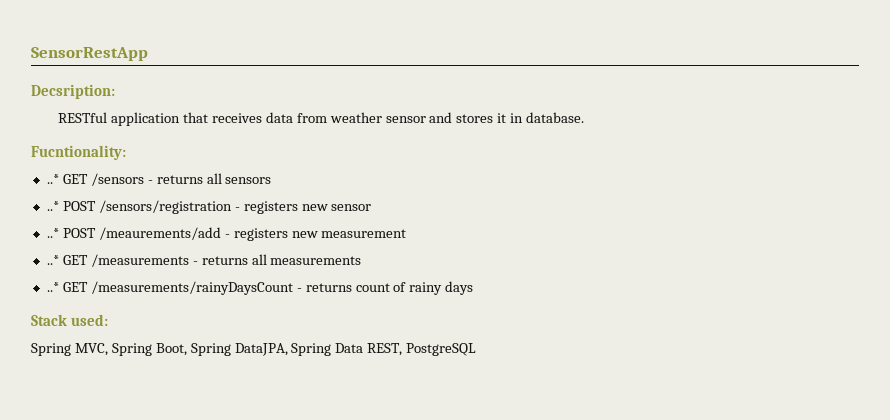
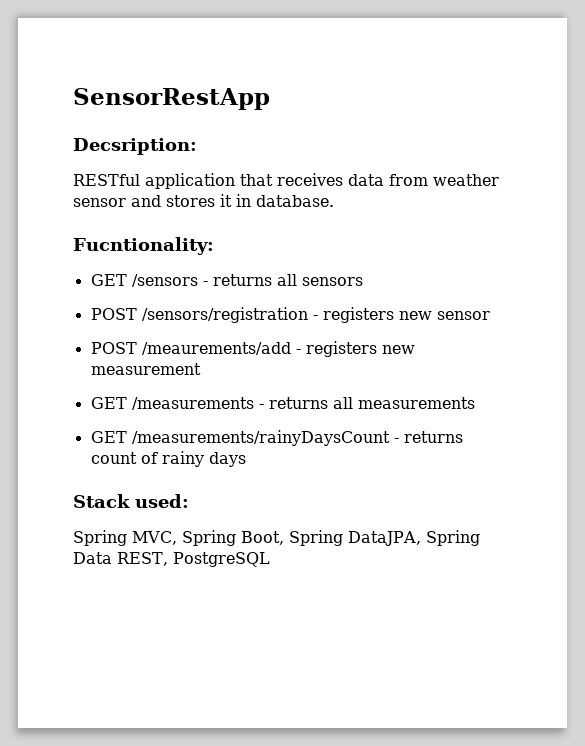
- ..* GET /sensors - returns all sensors
+ GET /sensors - returns all sensors
- ..* POST /sensors/registration - registers new sensor
+ POST /sensors/registration - registers new sensor
- ..* POST /meaurements/add - registers new measurement
+ POST /meaurements/add - registers new measurement
- ..* GET /measurements - returns all measurements
+ GET /measurements - returns all measurements
- ..* GET /measurements/rainyDaysCount - returns count of rainy days
+ GET /measurements/rainyDaysCount - returns count of rainy days

